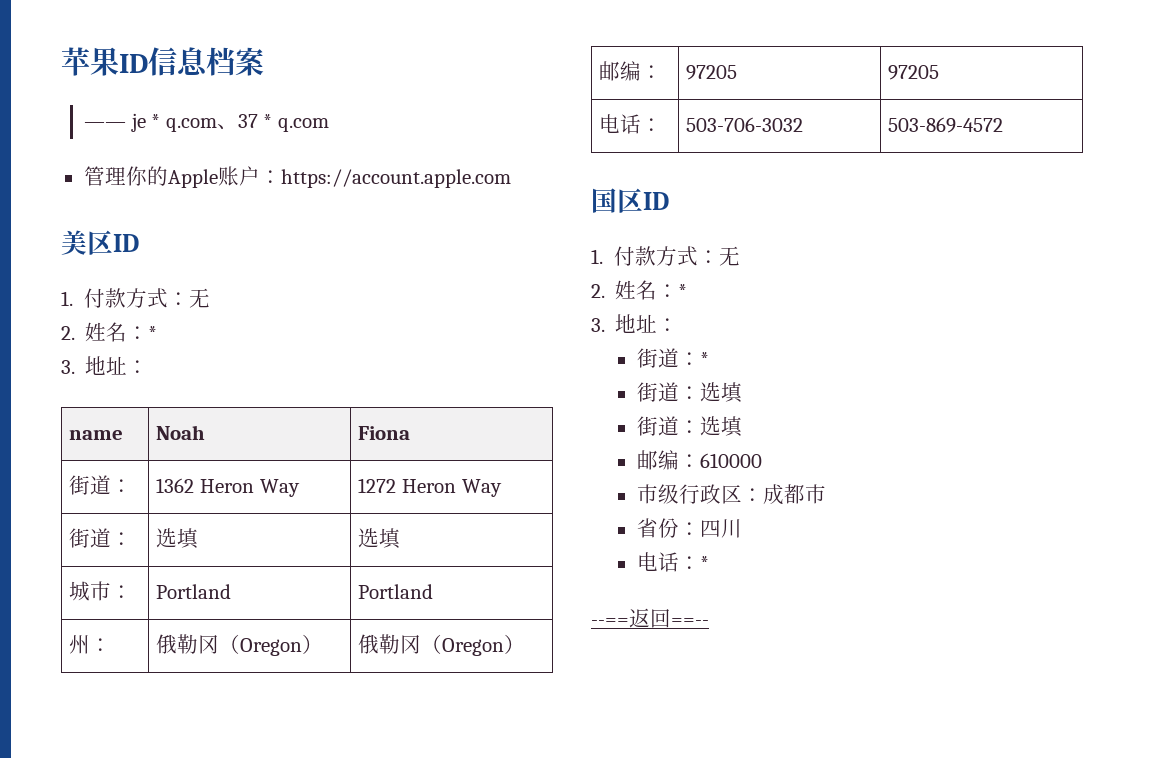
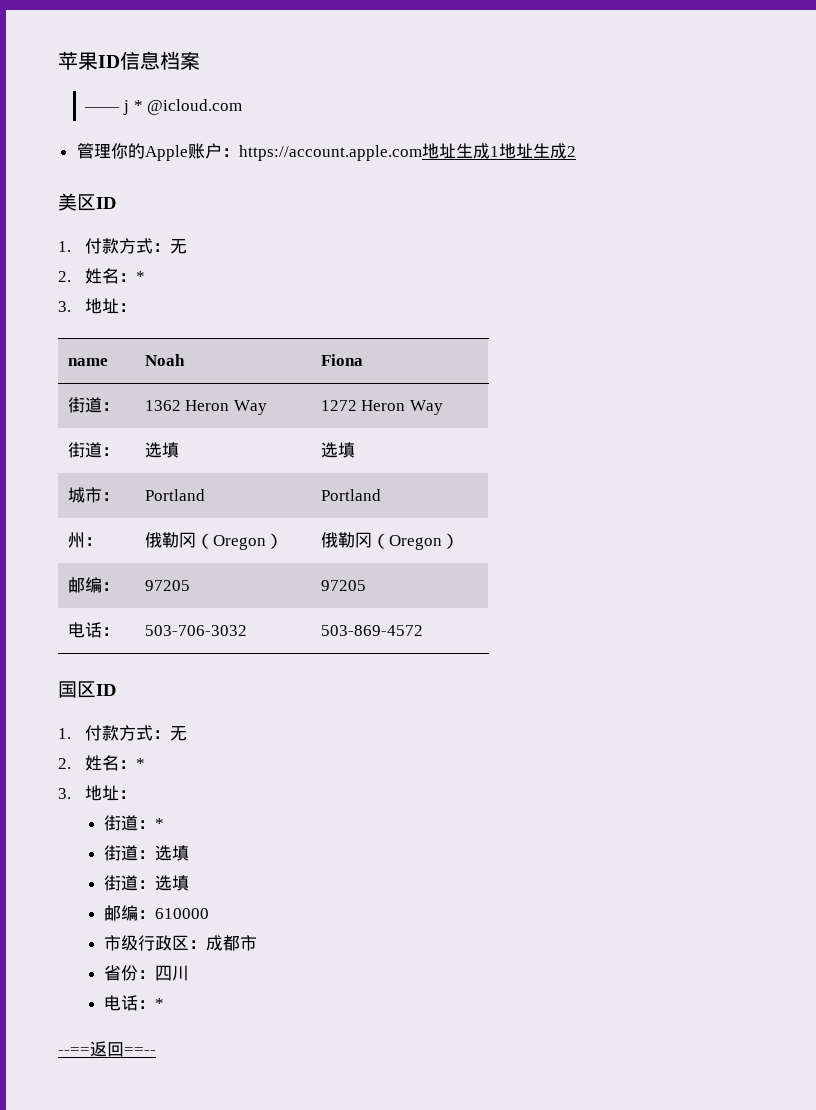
- —— je * q.com、37 * q.com
+ —— j * @icloud.com
- 管理你的Apple账户：https://account.apple.com
+ 管理你的Apple账户：https://account.apple.com地址生成1地址生成2

